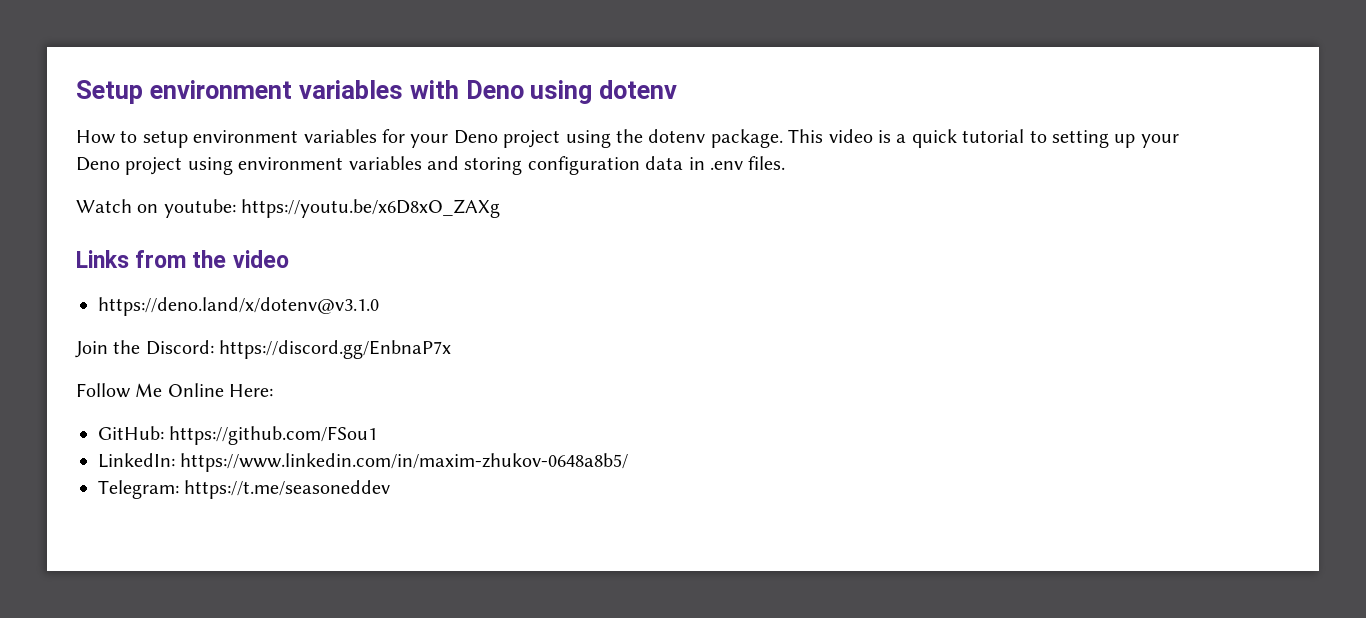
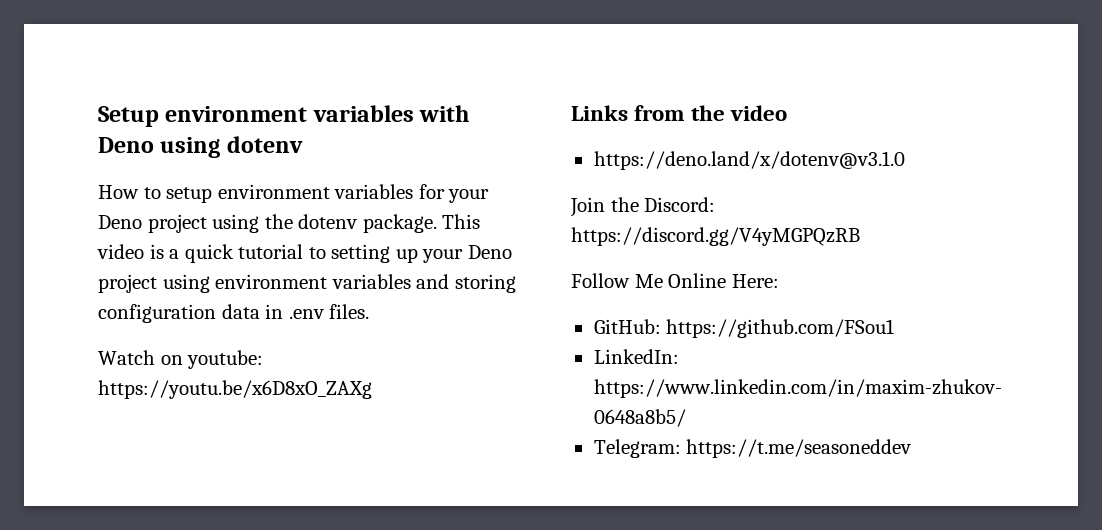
- Join the Discord: https://discord.gg/EnbnaP7x
+ Join the Discord: https://discord.gg/V4yMGPQzRB

